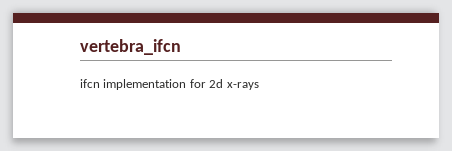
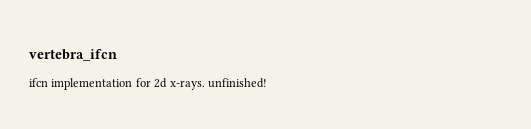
- ifcn implementation for 2d x-rays
+ ifcn implementation for 2d x-rays. unfinished!

